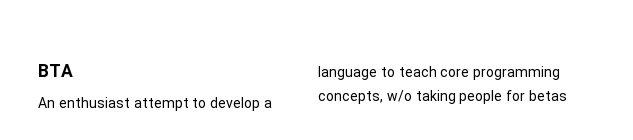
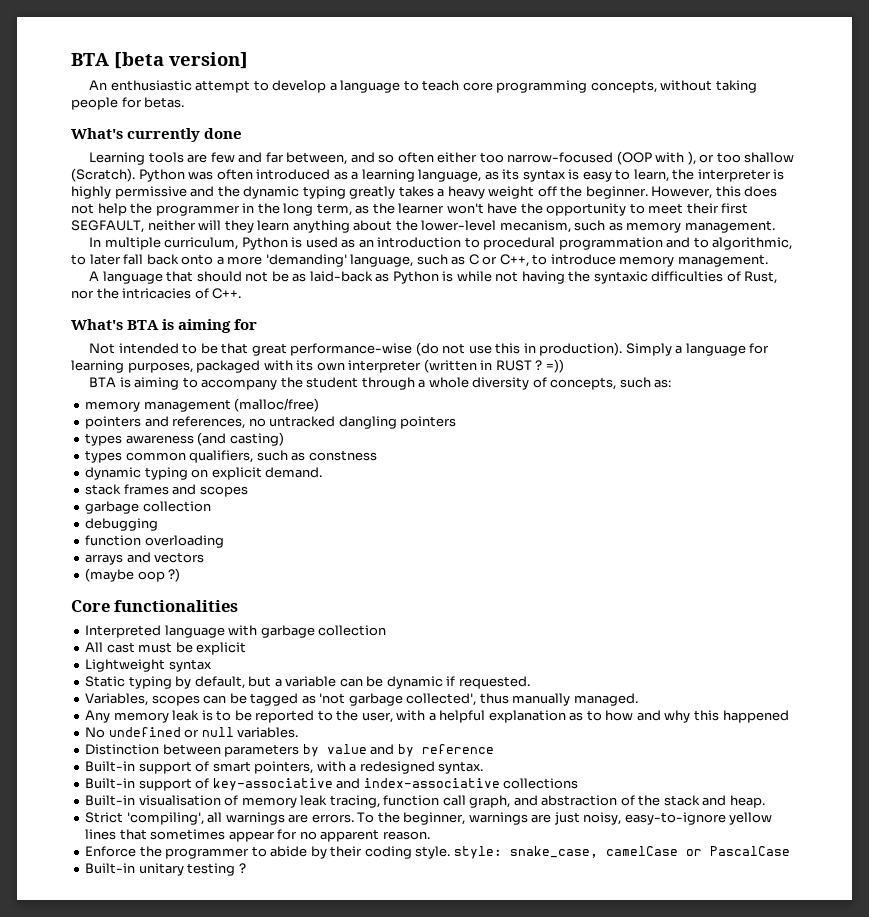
- BTA
+ BTA [beta version]
- An enthusiast attempt to develop a language to teach core programming concepts, w/o taking people for betas
+ An enthusiastic attempt to develop a language to teach core programming concepts, without taking people for betas.
+ What's currently done
+ Learning tools are few and far between, and so often either too narrow-focused (OOP with ), or too shallow (Scratch). Python was often introduced as a learning language, as its syntax is easy to learn, the interpreter is highly permissive and the dynamic typing greatly takes a heavy weight off the beginner. However, this does not help the programmer in the long term, as the learner won't have the opportunity to meet their first SEGFAULT, neither will they learn anything about the lower-level mecanism, such as memory management.
+ In multiple curriculum, Python is used as an introduction to procedural programmation and to algorithmic, to later fall back onto a more 'demanding' language, such as C or C++, to introduce memory management.
+ A language that should not be as laid-back as Python is while not having the syntaxic difficulties of Rust, nor the intricacies of C++.
+ What's BTA is aiming for
+ Not intended to be that great performance-wise (do not use this in production). Simply a language for learning purposes, packaged with its own interpreter (written in RUST ? =))
+ BTA is aiming to accompany the student through a whole diversity of concepts, such as:
+ memory management (malloc/free)
+ pointers and references, no untracked dangling pointers
+ types awareness (and casting)
+ types common qualifiers, such as constness
+ dynamic typing on explicit demand.
+ stack frames and scopes
+ garbage collection
+ debugging
+ function overloading
+ arrays and vectors
+ (maybe oop ?)
+ Core functionalities
+ Interpreted language with garbage collection
+ All cast must be explicit
+ Lightweight syntax
+ Static typing by default, but a variable can be dynamic if requested.
+ Variables, scopes can be tagged as 'not garbage collected', thus manually managed.
+ Any memory leak is to be reported to the user, with a helpful explanation as to how and why this happened
+ No undefined or null variables.
+ Distinction between parameters by value and by reference
+ Built-in support of smart pointers, with a redesigned syntax.
+ Built-in support of key-associative and index-associative collections
+ Built-in visualisation of memory leak tracing, function call graph, and abstraction of the stack and heap.
+ Strict 'compiling', all warnings are errors. To the beginner, warnings are just noisy, easy-to-ignore yellow lines that sometimes appear for no apparent reason.
+ Enforce the programmer to abide by their coding style. style: snake_case, camelCase or PascalCase
+ Built-in unitary testing ?

